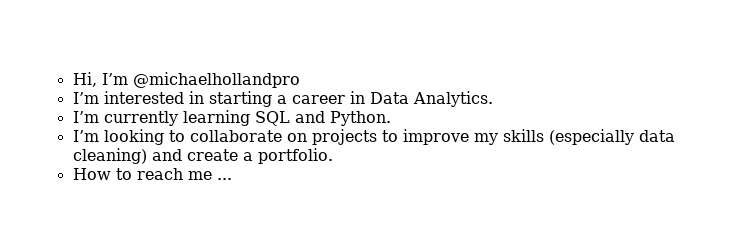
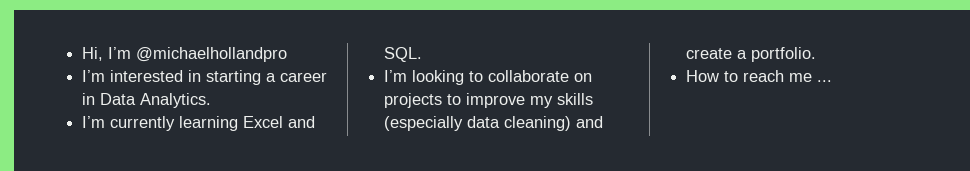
- I’m currently learning SQL and Python.
+ I’m currently learning Excel and SQL.

